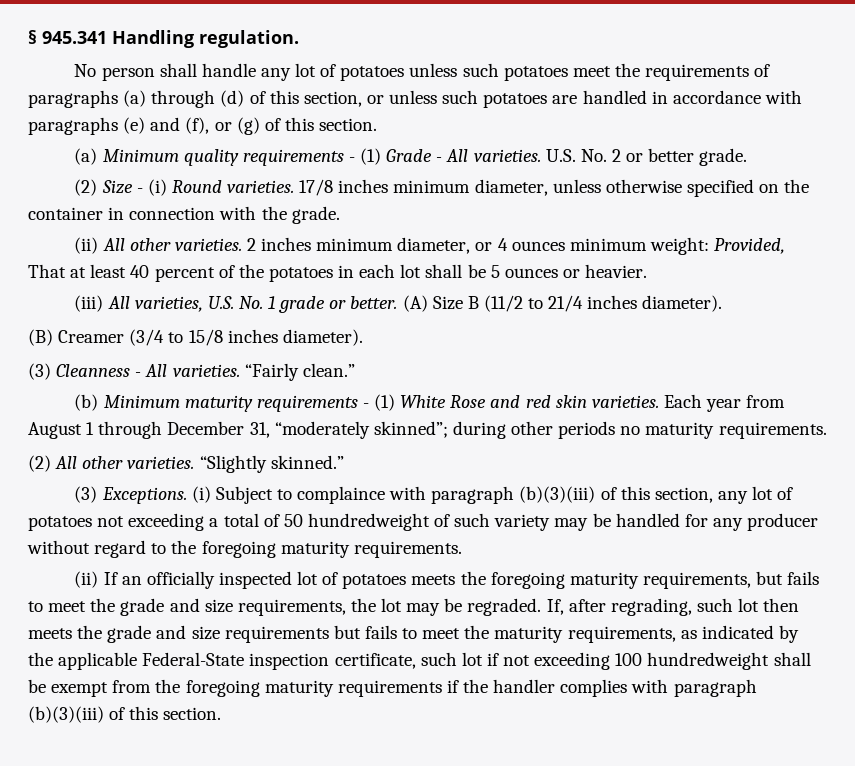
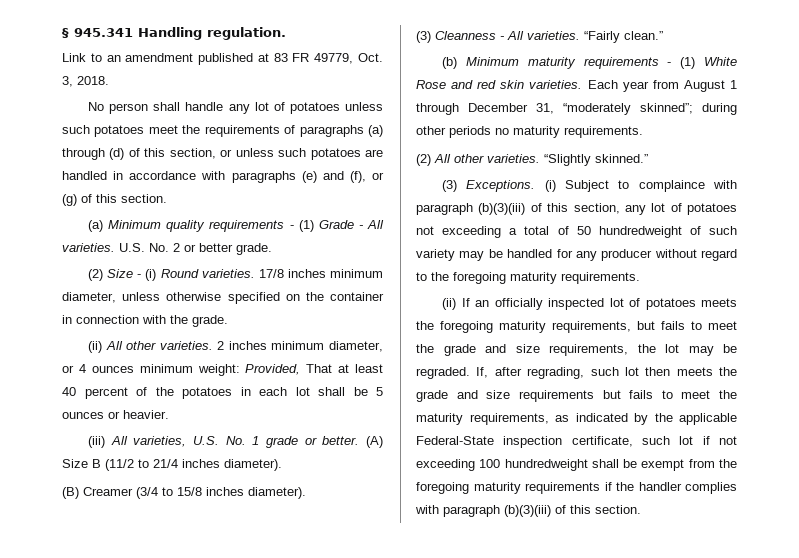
+ Link to an amendment published at 83 FR 49779, Oct. 3, 2018.

